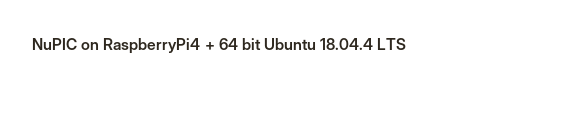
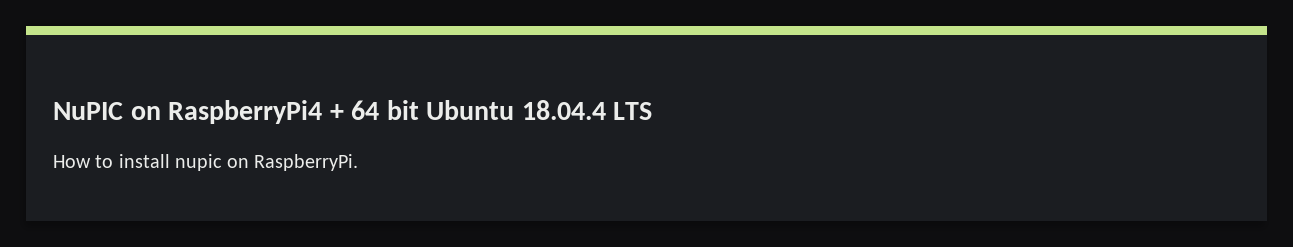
+ How to install nupic on RaspberryPi.

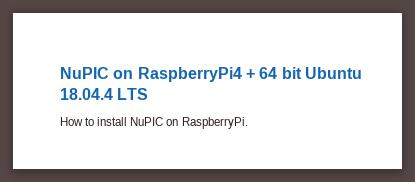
- How to install nupic on RaspberryPi.
+ How to install NuPIC on RaspberryPi.

